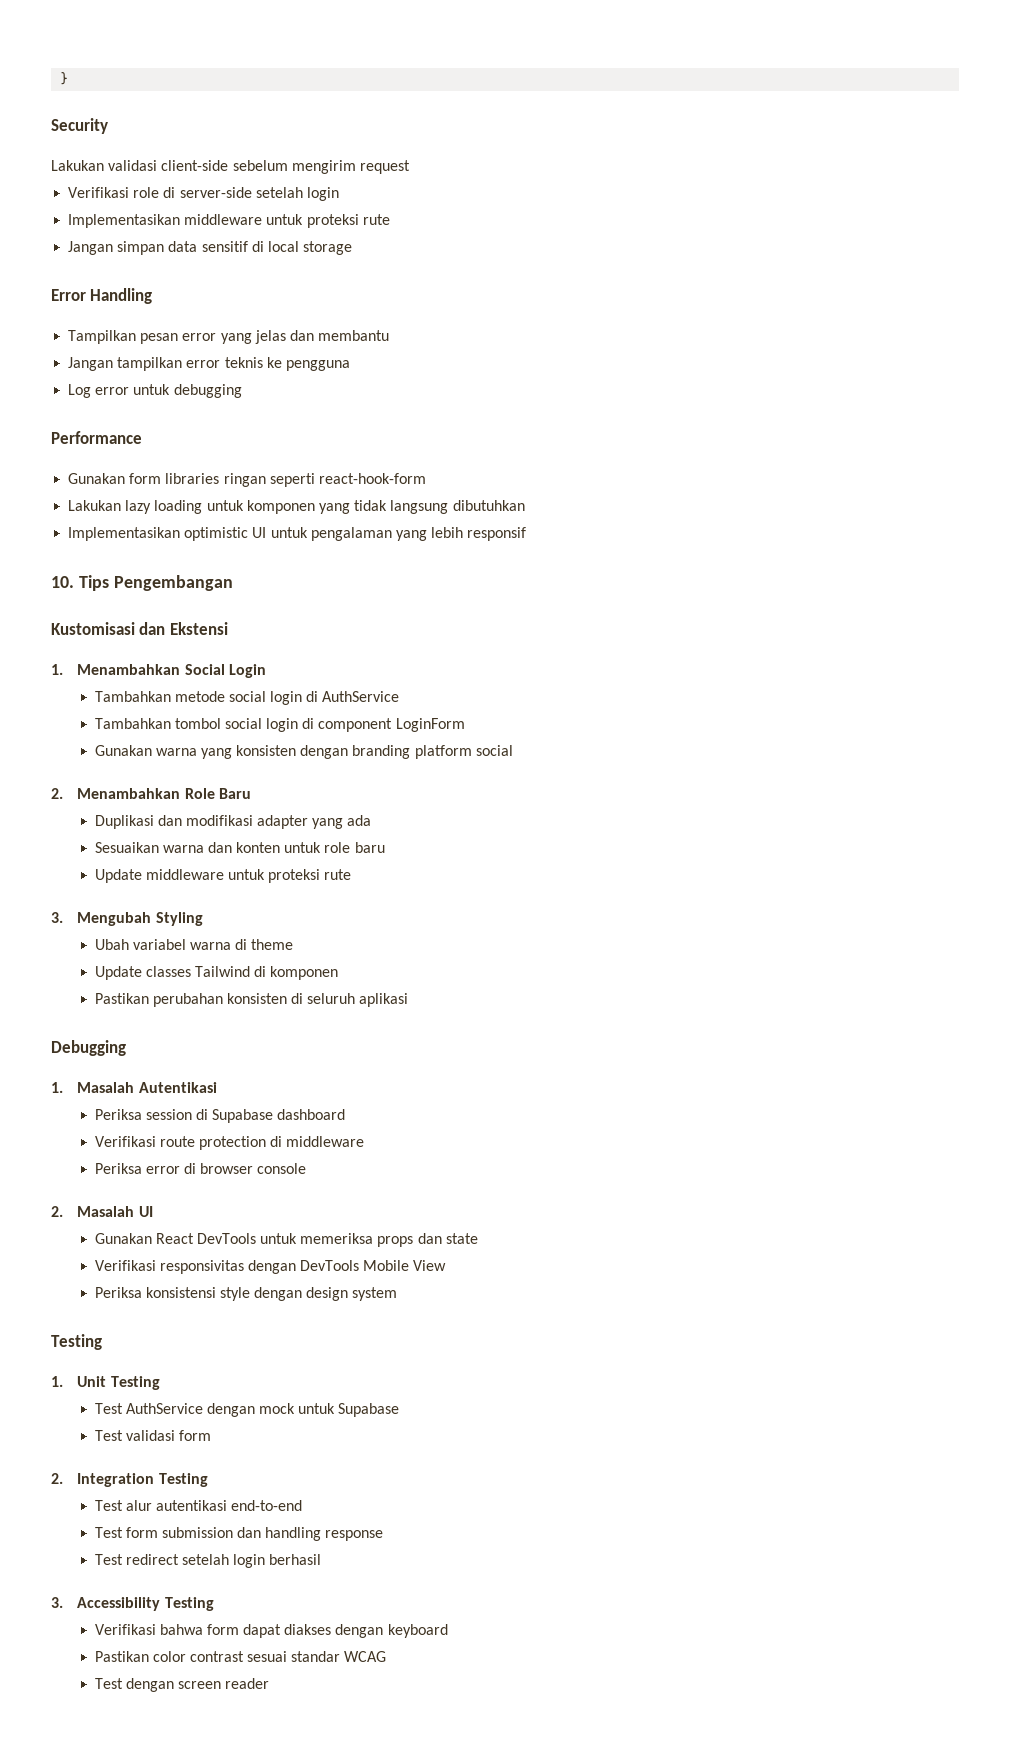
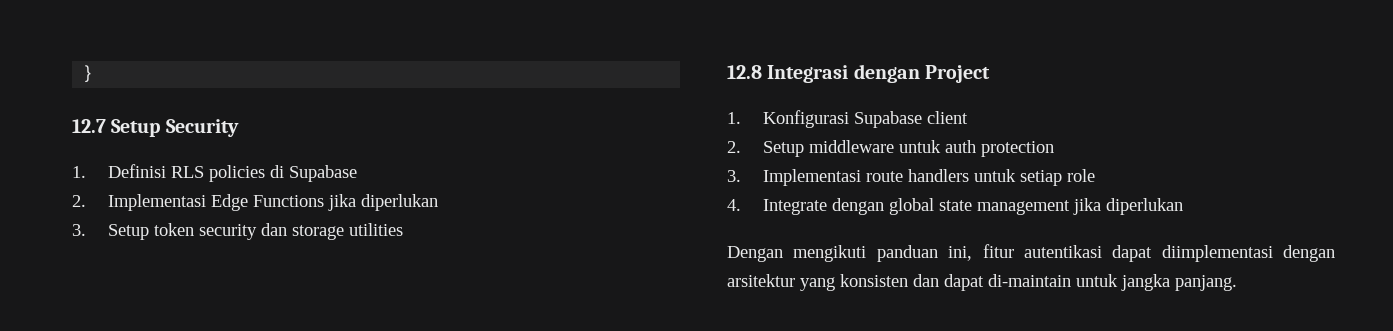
- Security
+ 12.7 Setup Security
- Lakukan validasi client-side sebelum mengirim request
- Verifikasi role di server-side setelah login
- Implementasikan middleware untuk proteksi rute
- Jangan simpan data sensitif di local storage
- Error Handling
- Tampilkan pesan error yang jelas dan membantu
- Jangan tampilkan error teknis ke pengguna
- Log error untuk debugging
- Performance
- Gunakan form libraries ringan seperti react-hook-form
- Lakukan lazy loading untuk komponen yang tidak langsung dibutuhkan
- Implementasikan optimistic UI untuk pengalaman yang lebih responsif
- 10. Tips Pengembangan
- Kustomisasi dan Ekstensi
- 1. Menambahkan Social Login
- Tambahkan metode social login di AuthService
- Tambahkan tombol social login di component LoginForm
- Gunakan warna yang konsisten dengan branding platform social
- 2. Menambahkan Role Baru
- Duplikasi dan modifikasi adapter yang ada
- Sesuaikan warna dan konten untuk role baru
- Update middleware untuk proteksi rute
- 3. Mengubah Styling
- Ubah variabel warna di theme
- Update classes Tailwind di komponen
- Pastikan perubahan konsisten di seluruh aplikasi
- Debugging
- 1. Masalah Autentikasi
- Periksa session di Supabase dashboard
- Verifikasi route protection di middleware
- Periksa error di browser console
- 2. Masalah UI
- Gunakan React DevTools untuk memeriksa props dan state
- Verifikasi responsivitas dengan DevTools Mobile View
- Periksa konsistensi style dengan design system
- Testing
- 1. Unit Testing
- Test AuthService dengan mock untuk Supabase
- Test validasi form
- 2. Integration Testing
- Test alur autentikasi end-to-end
- Test form submission dan handling response
- Test redirect setelah login berhasil
- 3. Accessibility Testing
- Verifikasi bahwa form dapat diakses dengan keyboard
- Pastikan color contrast sesuai standar WCAG
- Test dengan screen reader
+ 1. Definisi RLS policies di Supabase
+ 2. Implementasi Edge Functions jika diperlukan
+ 3. Setup token security dan storage utilities
+ 12.8 Integrasi dengan Project
+ 1. Konfigurasi Supabase client
+ 2. Setup middleware untuk auth protection
+ 3. Implementasi route handlers untuk setiap role
+ 4. Integrate dengan global state management jika diperlukan
+ Dengan mengikuti panduan ini, fitur autentikasi dapat diimplementasi dengan arsitektur yang konsisten dan dapat di-maintain untuk jangka panjang.

